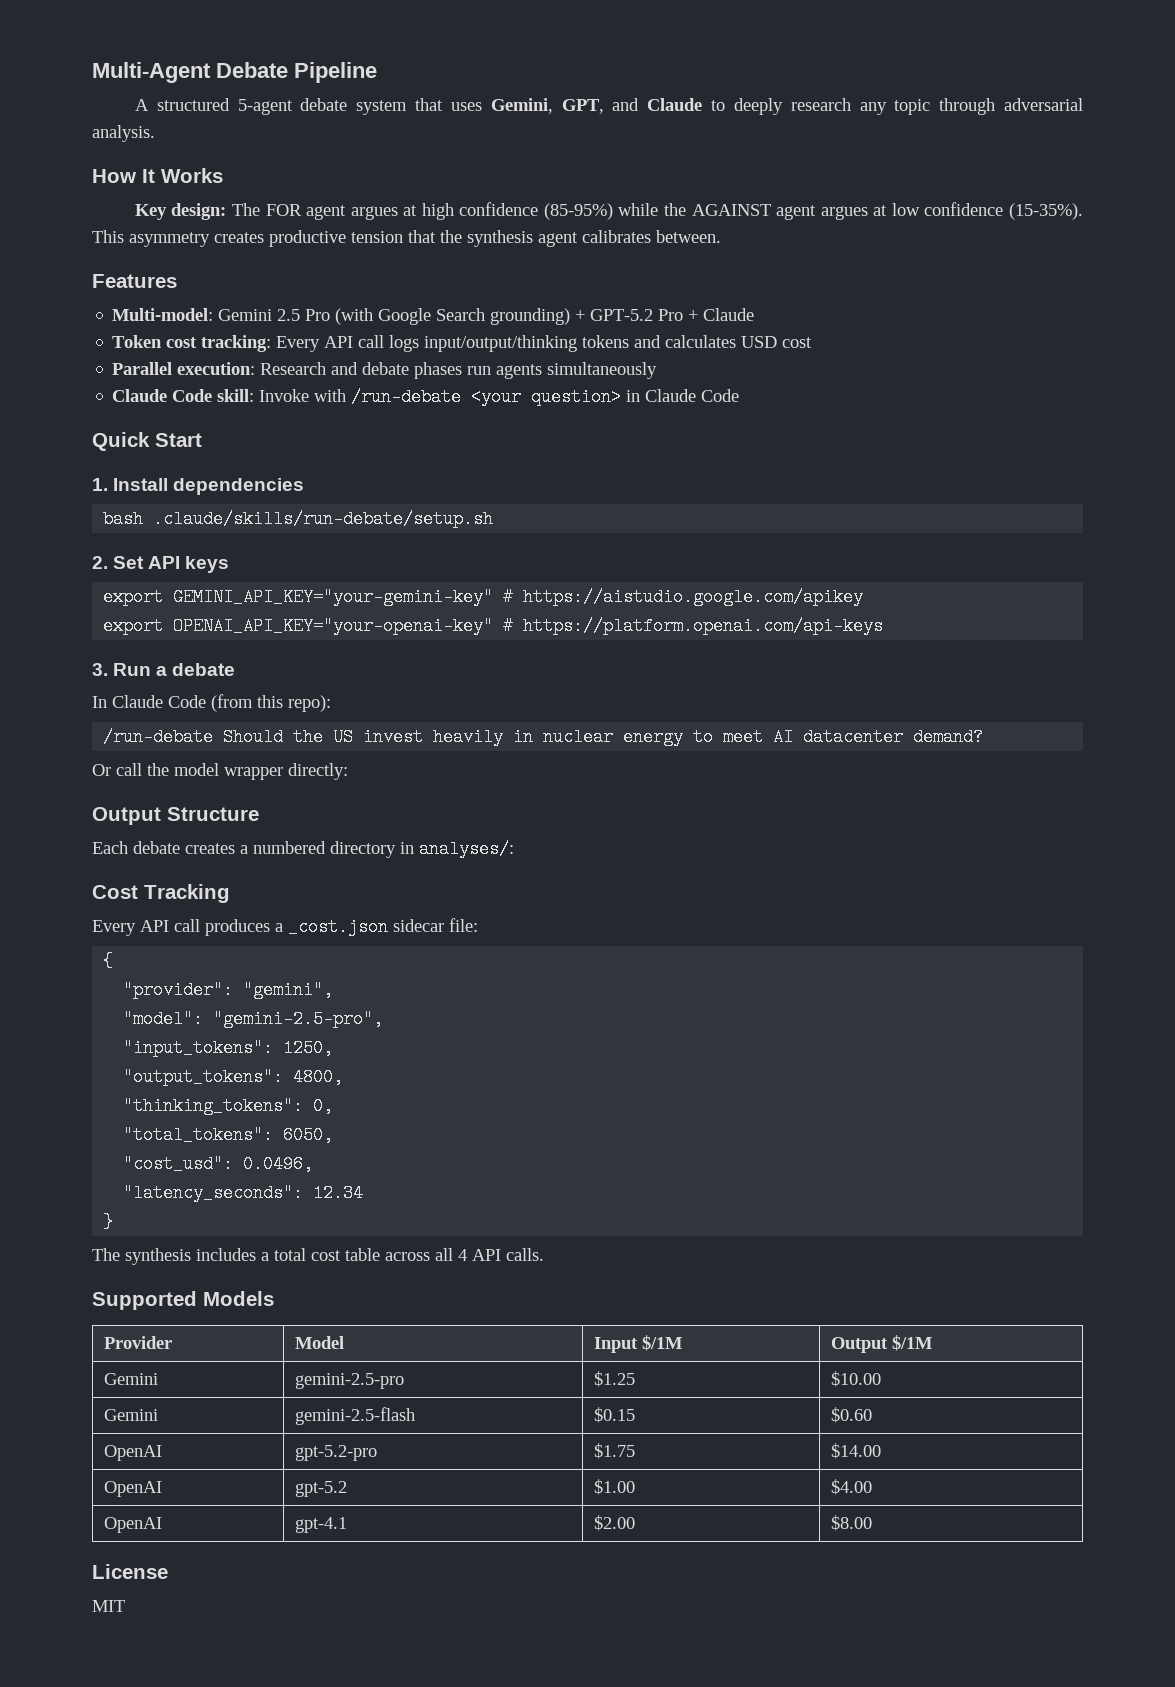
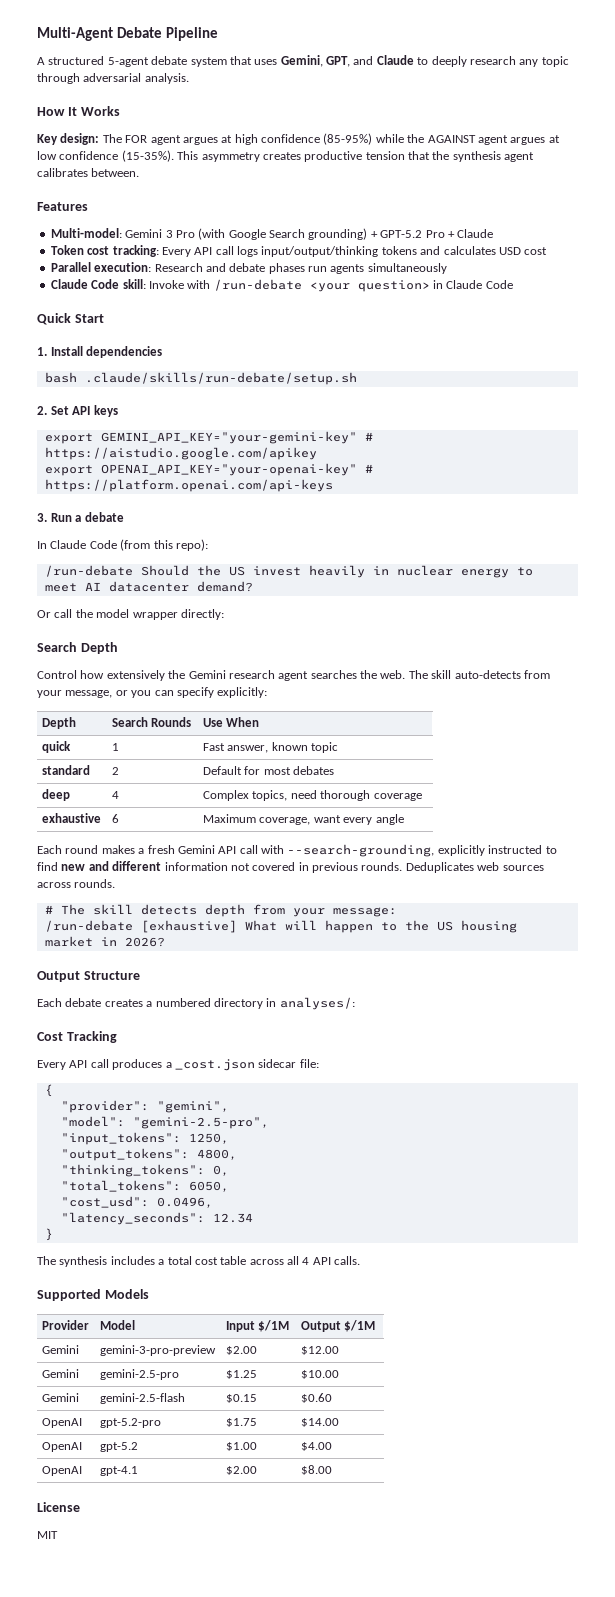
- Multi-model: Gemini 2.5 Pro (with Google Search grounding) + GPT-5.2 Pro + Claude
+ Multi-model: Gemini 3 Pro (with Google Search grounding) + GPT-5.2 Pro + Claude
+ Search Depth
+ Control how extensively the Gemini research agent searches the web. The skill auto-detects from your message, or you can specify explicitly:
+ Depth | Search Rounds | Use When
+ quick | 1 | Fast answer, known topic
+ standard | 2 | Default for most debates
+ deep | 4 | Complex topics, need thorough coverage
+ exhaustive | 6 | Maximum coverage, want every angle
+ Each round makes a fresh Gemini API call with --search-grounding, explicitly instructed to find new and different information not covered in previous rounds. Deduplicates web sources across rounds.
+ # The skill detects depth from your message:
+ /run-debate [exhaustive] What will happen to the US housing market in 2026?
+ Gemini | gemini-3-pro-preview | $2.00 | $12.00

